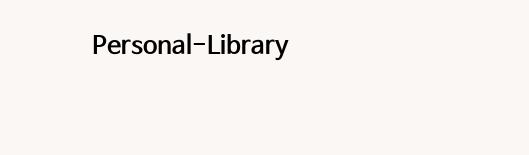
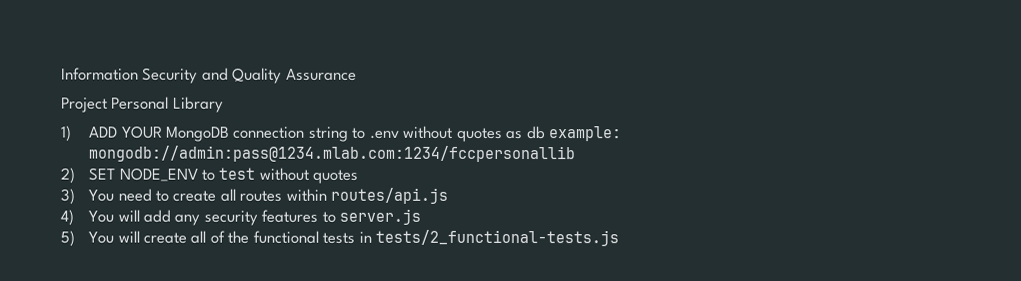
- Personal-Library
+ Information Security and Quality Assurance
+ Project Personal Library
+ 1) ADD YOUR MongoDB connection string to .env without quotes as db example: mongodb://admin:pass@1234.mlab.com:1234/fccpersonallib
+ 2) SET NODE_ENV to test without quotes
+ 3) You need to create all routes within routes/api.js
+ 4) You will add any security features to server.js
+ 5) You will create all of the functional tests in tests/2_functional-tests.js

